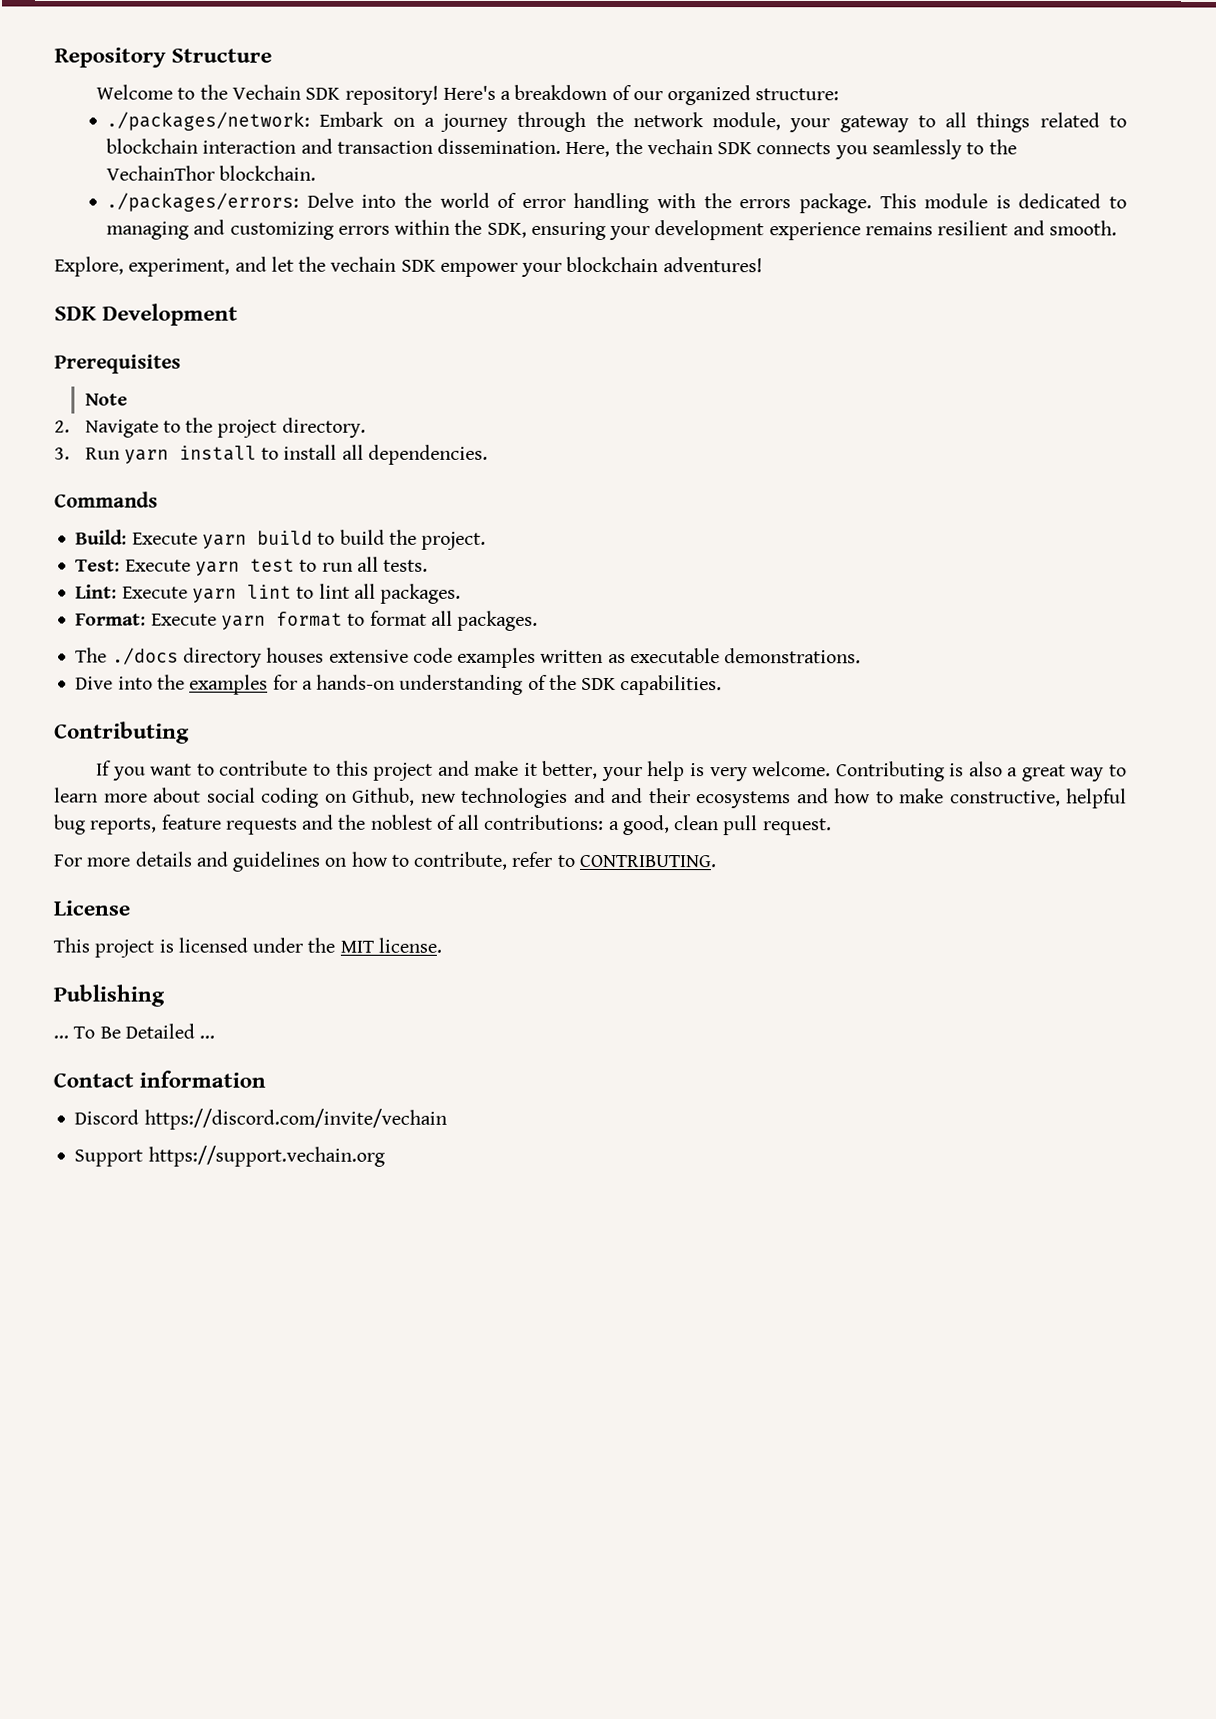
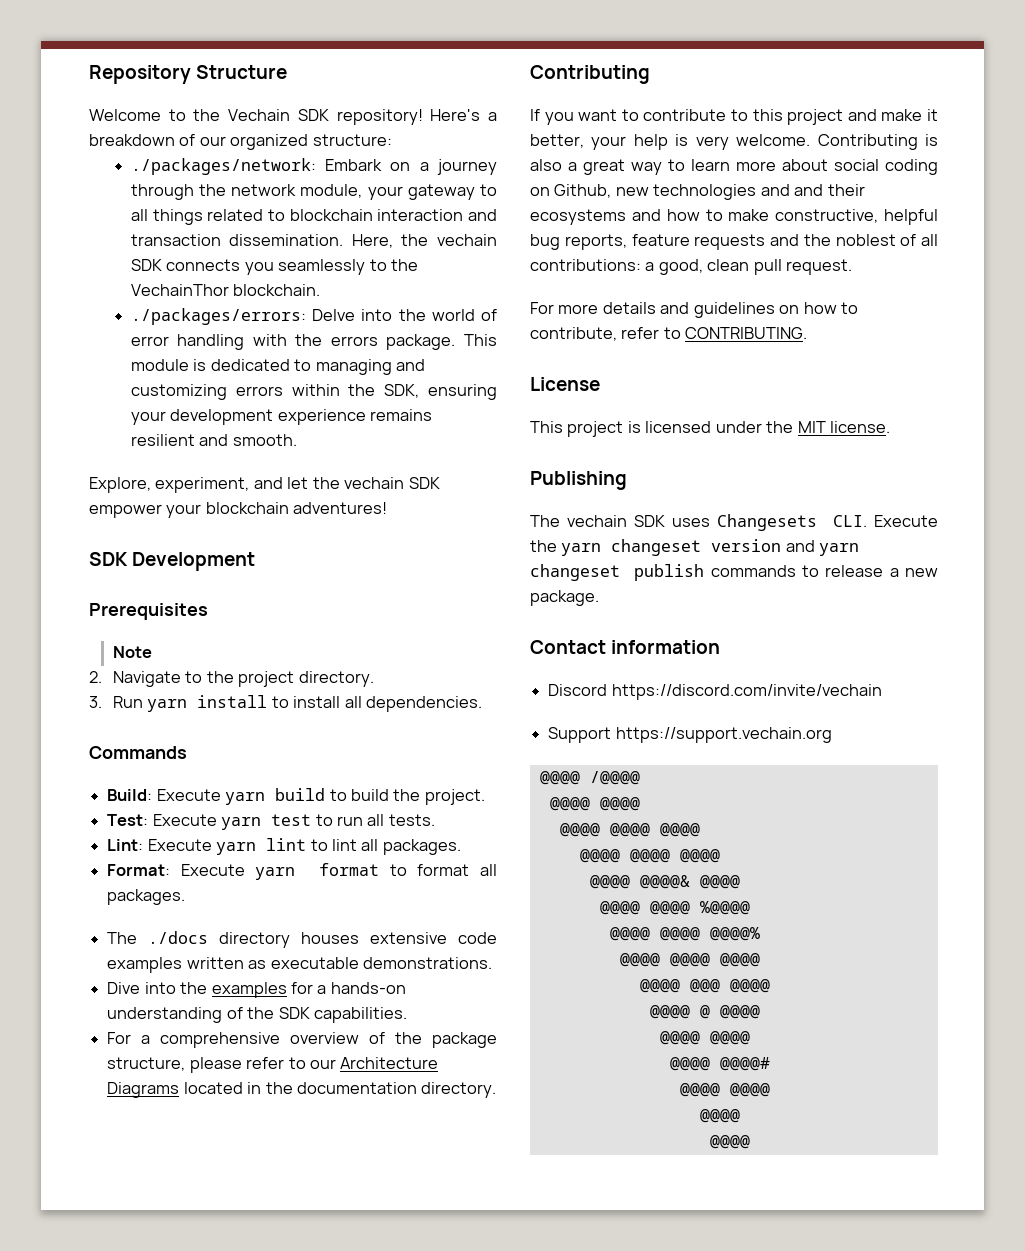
+ For a comprehensive overview of the package structure, please refer to our Architecture Diagrams located in the documentation directory.
- ... To Be Detailed ...
+ The vechain SDK uses Changesets CLI. Execute the yarn changeset version and yarn changeset publish commands to release a new package.
+ @@@@ /@@@@
+ @@@@ @@@@
+ @@@@ @@@@ @@@@
+ @@@@ @@@@ @@@@
+ @@@@ @@@@& @@@@
+ @@@@ @@@@ %@@@@
+ @@@@ @@@@ @@@@%
+ @@@@ @@@@ @@@@
+ @@@@ @@@ @@@@
+ @@@@ @ @@@@
+ @@@@ @@@@
+ @@@@ @@@@#
+ @@@@ @@@@
+ @@@@
+ @@@@

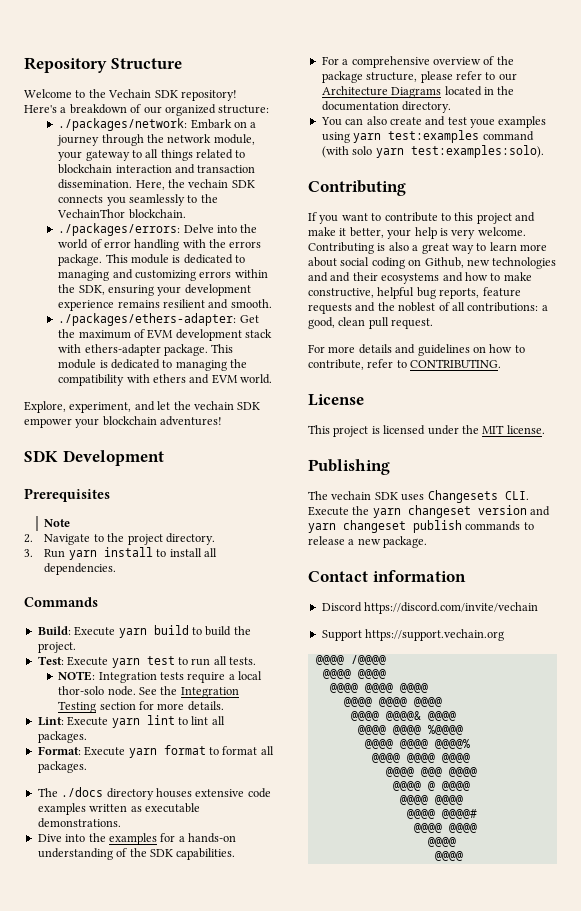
+ ./packages/ethers-adapter: Get the maximum of EVM development stack with ethers-adapter package. This module is dedicated to managing the compatibility with ethers and EVM world.
+ NOTE: Integration tests require a local thor-solo node. See the Integration Testing section for more details.
+ You can also create and test youe examples using yarn test:examples command (with solo yarn test:examples:solo).

